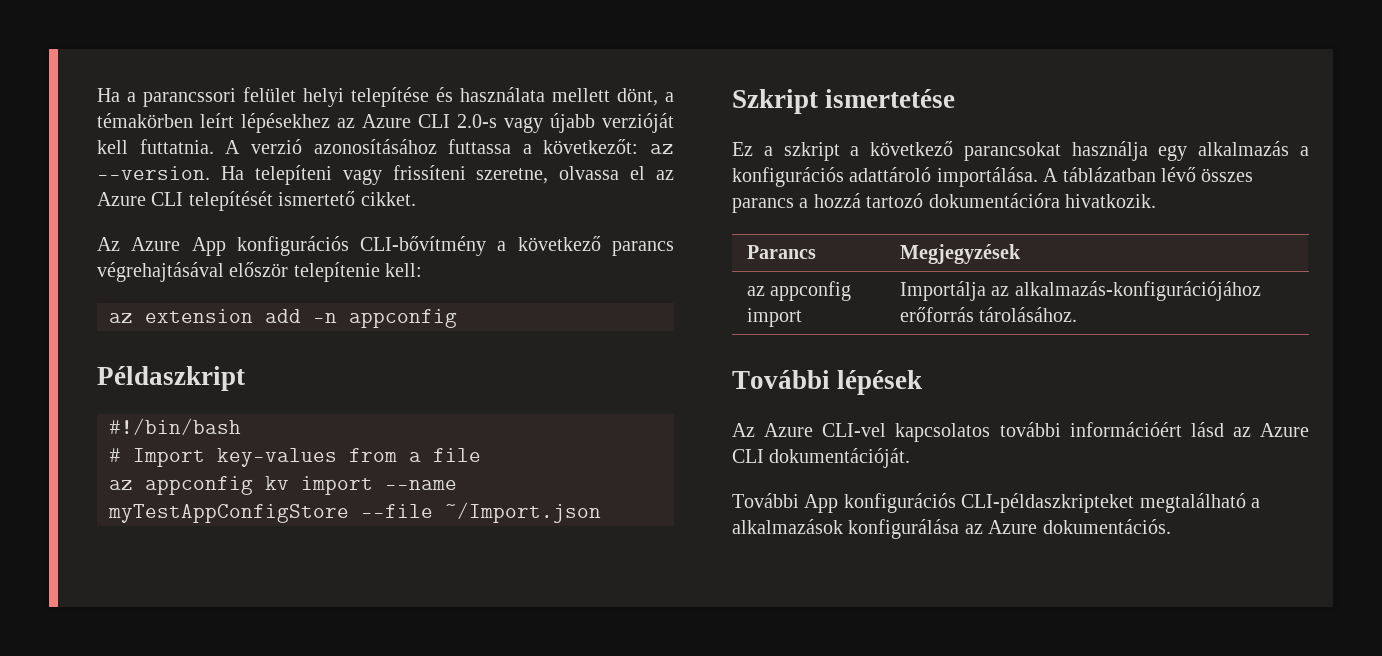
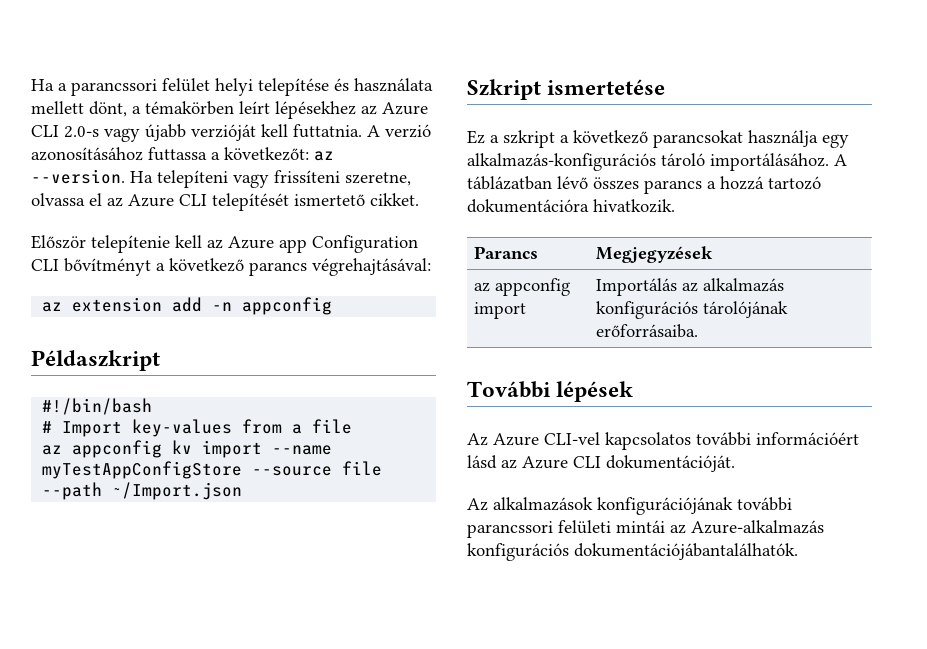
- Az Azure App konfigurációs CLI-bővítmény a következő parancs végrehajtásával először telepítenie kell:
+ Először telepítenie kell az Azure app Configuration CLI bővítményt a következő parancs végrehajtásával:
- az appconfig kv import --name myTestAppConfigStore --file ~/Import.json
+ az appconfig kv import --name myTestAppConfigStore --source file --path ~/Import.json
- Ez a szkript a következő parancsokat használja egy alkalmazás a konfigurációs adattároló importálása.
+ Ez a szkript a következő parancsokat használja egy alkalmazás-konfigurációs tároló importálásához.
- az appconfig import | Importálja az alkalmazás-konfigurációjához erőforrás tárolásához.
+ az appconfig import | Importálás az alkalmazás konfigurációs tárolójának erőforrásaiba.
- További App konfigurációs CLI-példaszkripteket megtalálható a alkalmazások konfigurálása az Azure dokumentációs.
+ Az alkalmazások konfigurációjának további parancssori felületi mintái az Azure-alkalmazás konfigurációs dokumentációjábantalálhatók.

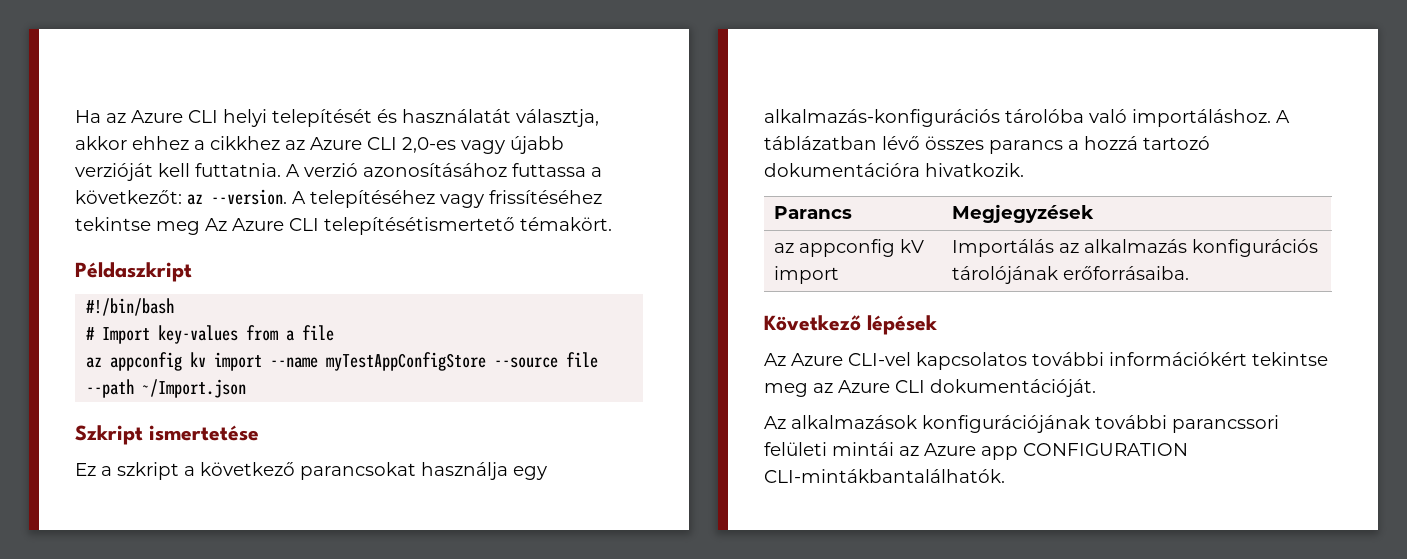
- Ha a parancssori felület helyi telepítése és használata mellett dönt, a témakörben leírt lépésekhez az Azure CLI 2.0-s vagy újabb verzióját kell futtatnia.
+ Ha az Azure CLI helyi telepítését és használatát választja, akkor ehhez a cikkhez az Azure CLI 2,0-es vagy újabb verzióját kell futtatnia.
- Ha telepíteni vagy frissíteni szeretne, olvassa el az Azure CLI telepítését ismertető cikket.
- Először telepítenie kell az Azure app Configuration CLI bővítményt a következő parancs végrehajtásával:
- az extension add -n appconfig
+ A telepítéséhez vagy frissítéséhez tekintse meg Az Azure CLI telepítésétismertető témakört.
- Ez a szkript a következő parancsokat használja egy alkalmazás-konfigurációs tároló importálásához.
+ Ez a szkript a következő parancsokat használja egy alkalmazás-konfigurációs tárolóba való importáláshoz.
- az appconfig import | Importálás az alkalmazás konfigurációs tárolójának erőforrásaiba.
+ az appconfig kV import | Importálás az alkalmazás konfigurációs tárolójának erőforrásaiba.
- További lépések
+ Következő lépések
- Az Azure CLI-vel kapcsolatos további információért lásd az Azure CLI dokumentációját.
+ Az Azure CLI-vel kapcsolatos további információkért tekintse meg az Azure CLI dokumentációját.
- Az alkalmazások konfigurációjának további parancssori felületi mintái az Azure-alkalmazás konfigurációs dokumentációjábantalálhatók.
+ Az alkalmazások konfigurációjának további parancssori felületi mintái az Azure app CONFIGURATION CLI-mintákbantalálhatók.

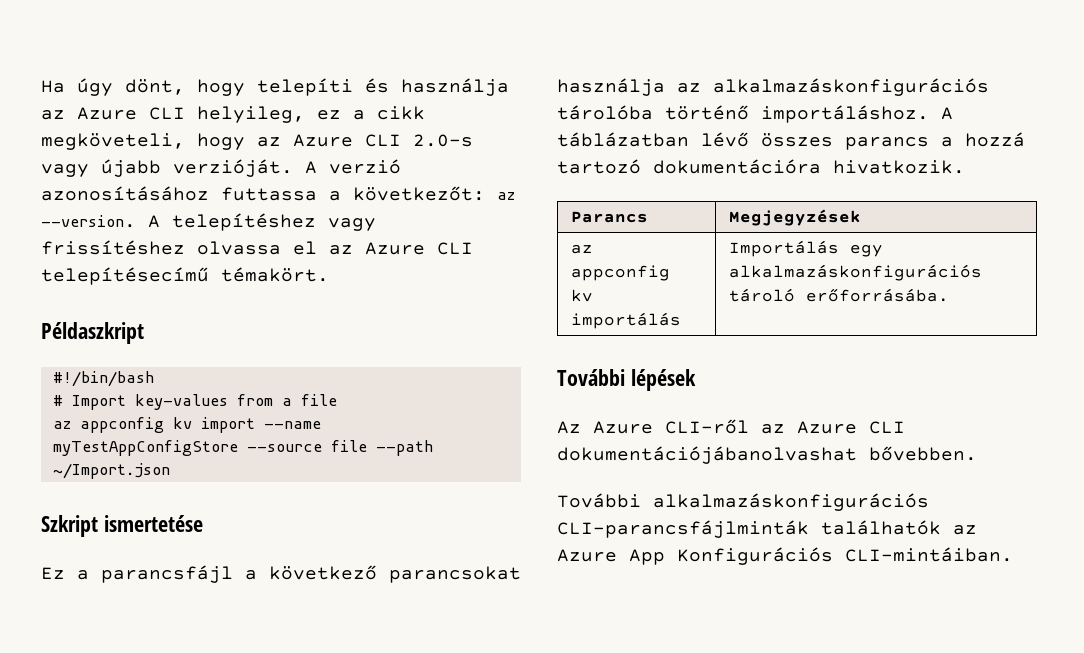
- Ha az Azure CLI helyi telepítését és használatát választja, akkor ehhez a cikkhez az Azure CLI 2,0-es vagy újabb verzióját kell futtatnia.
+ Ha úgy dönt, hogy telepíti és használja az Azure CLI helyileg, ez a cikk megköveteli, hogy az Azure CLI 2.0-s vagy újabb verzióját.
- A telepítéséhez vagy frissítéséhez tekintse meg Az Azure CLI telepítésétismertető témakört.
+ A telepítéshez vagy frissítéshez olvassa el az Azure CLI telepítésecímű témakört.
- Ez a szkript a következő parancsokat használja egy alkalmazás-konfigurációs tárolóba való importáláshoz.
+ Ez a parancsfájl a következő parancsokat használja az alkalmazáskonfigurációs tárolóba történő importáláshoz.
- az appconfig kV import | Importálás az alkalmazás konfigurációs tárolójának erőforrásaiba.
- Következő lépések
- Az Azure CLI-vel kapcsolatos további információkért tekintse meg az Azure CLI dokumentációját.
- Az alkalmazások konfigurációjának további parancssori felületi mintái az Azure app CONFIGURATION CLI-mintákbantalálhatók.
+ az appconfig kv importálás | Importálás egy alkalmazáskonfigurációs tároló erőforrásába.
+ További lépések
+ Az Azure CLI-ről az Azure CLI dokumentációjábanolvashat bővebben.
+ További alkalmazáskonfigurációs CLI-parancsfájlminták találhatók az Azure App Konfigurációs CLI-mintáiban.

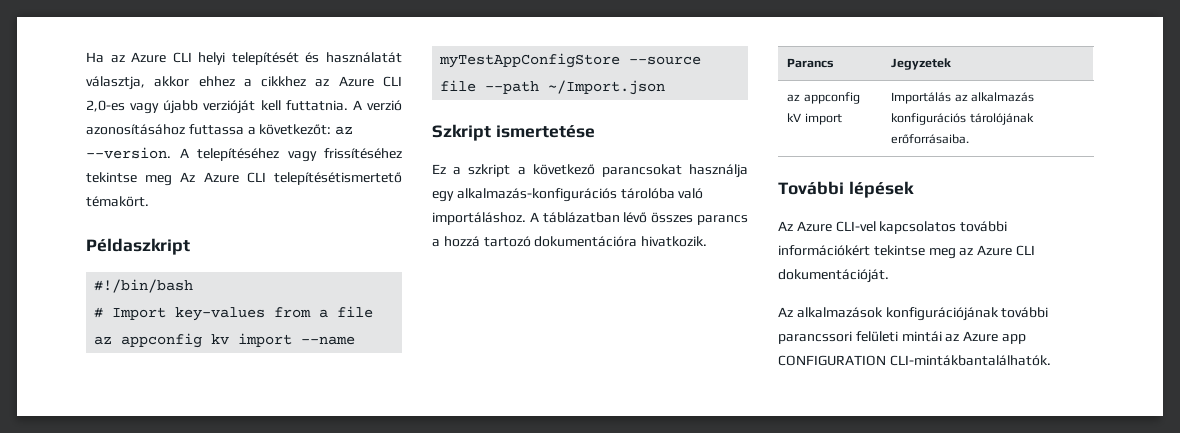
- Ha úgy dönt, hogy telepíti és használja az Azure CLI helyileg, ez a cikk megköveteli, hogy az Azure CLI 2.0-s vagy újabb verzióját.
+ Ha az Azure CLI helyi telepítését és használatát választja, akkor ehhez a cikkhez az Azure CLI 2,0-es vagy újabb verzióját kell futtatnia.
- A telepítéshez vagy frissítéshez olvassa el az Azure CLI telepítésecímű témakört.
+ A telepítéséhez vagy frissítéséhez tekintse meg Az Azure CLI telepítésétismertető témakört.
- Ez a parancsfájl a következő parancsokat használja az alkalmazáskonfigurációs tárolóba történő importáláshoz.
+ Ez a szkript a következő parancsokat használja egy alkalmazás-konfigurációs tárolóba való importáláshoz.
- Parancs | Megjegyzések
- az appconfig kv importálás | Importálás egy alkalmazáskonfigurációs tároló erőforrásába.
+ Parancs | Jegyzetek
+ az appconfig kV import | Importálás az alkalmazás konfigurációs tárolójának erőforrásaiba.
- Az Azure CLI-ről az Azure CLI dokumentációjábanolvashat bővebben.
- További alkalmazáskonfigurációs CLI-parancsfájlminták találhatók az Azure App Konfigurációs CLI-mintáiban.
+ Az Azure CLI-vel kapcsolatos további információkért tekintse meg az Azure CLI dokumentációját.
+ Az alkalmazások konfigurációjának további parancssori felületi mintái az Azure app CONFIGURATION CLI-mintákbantalálhatók.

